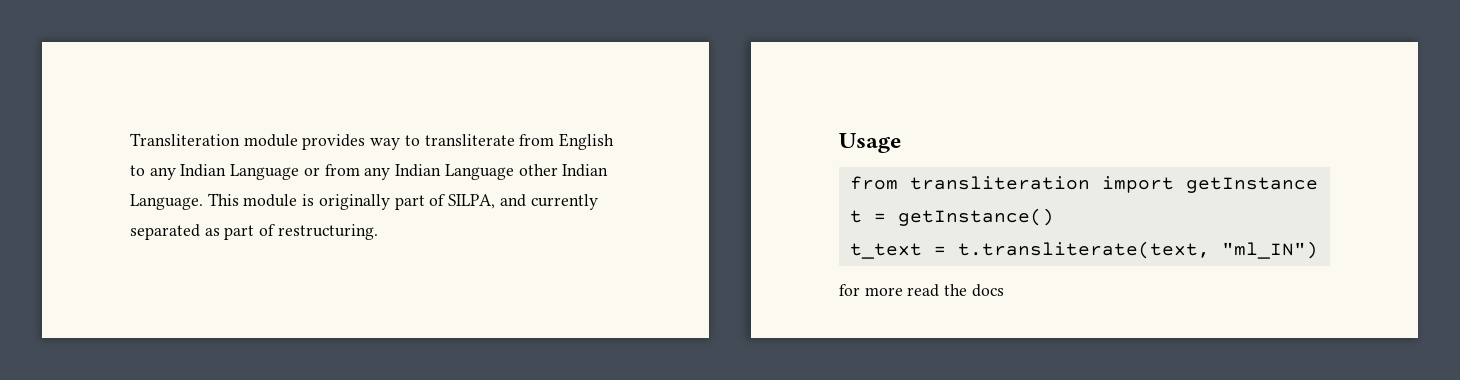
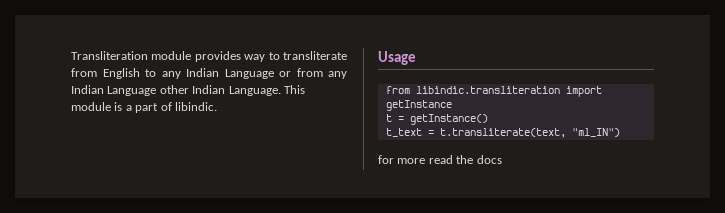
- This module is originally part of SILPA, and currently separated as part of restructuring.
+ This module is a part of libindic.
- from transliteration import getInstance
+ from libindic.transliteration import getInstance

